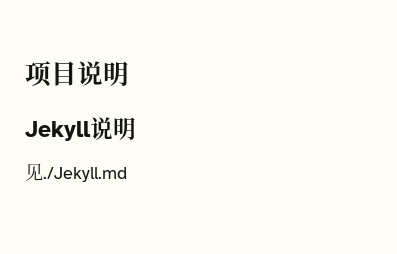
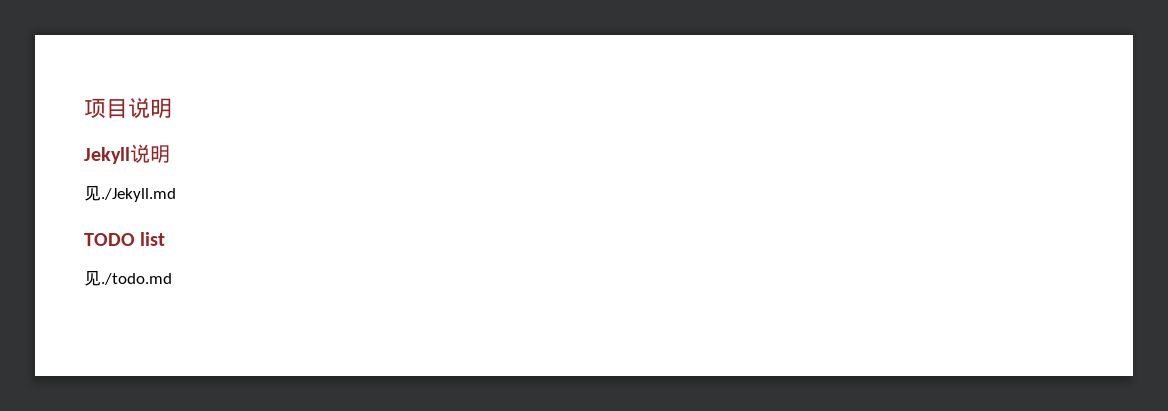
+ TODO list
+ 见./todo.md

